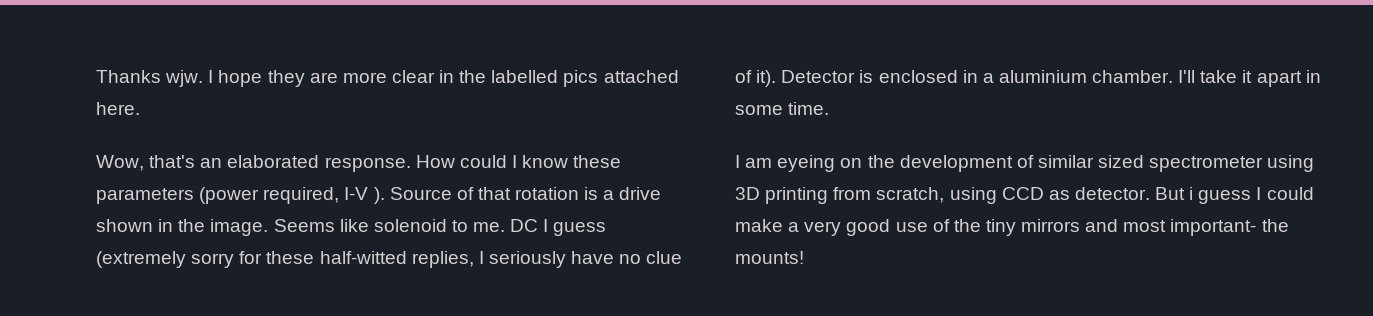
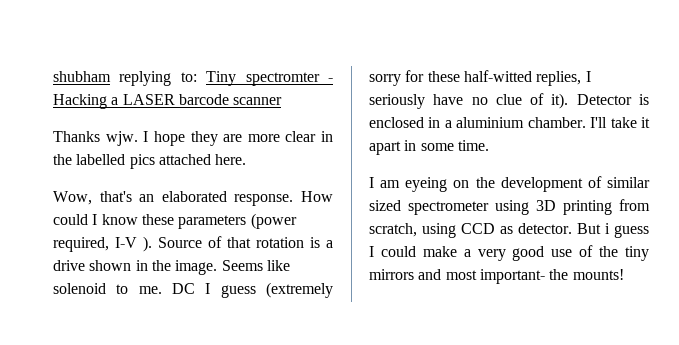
+ shubham replying to: Tiny spectromter - Hacking a LASER barcode scanner

